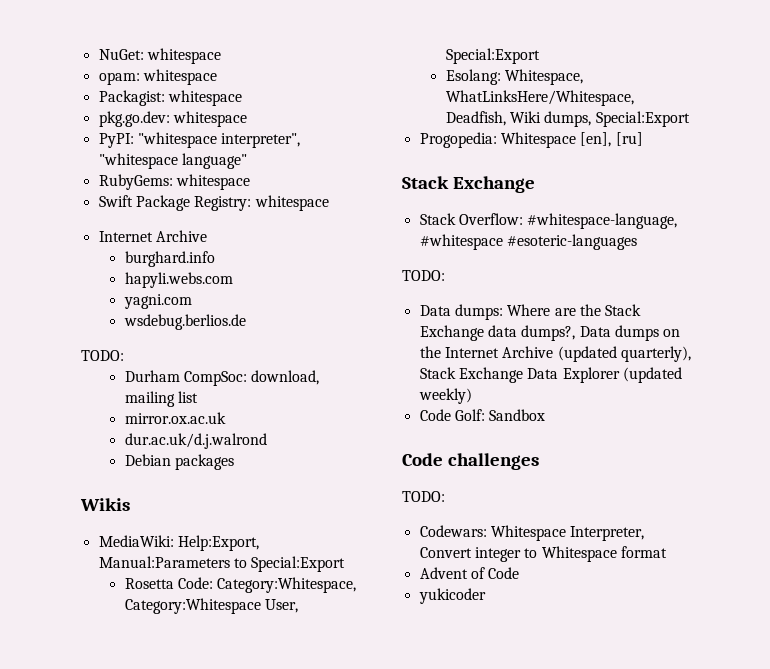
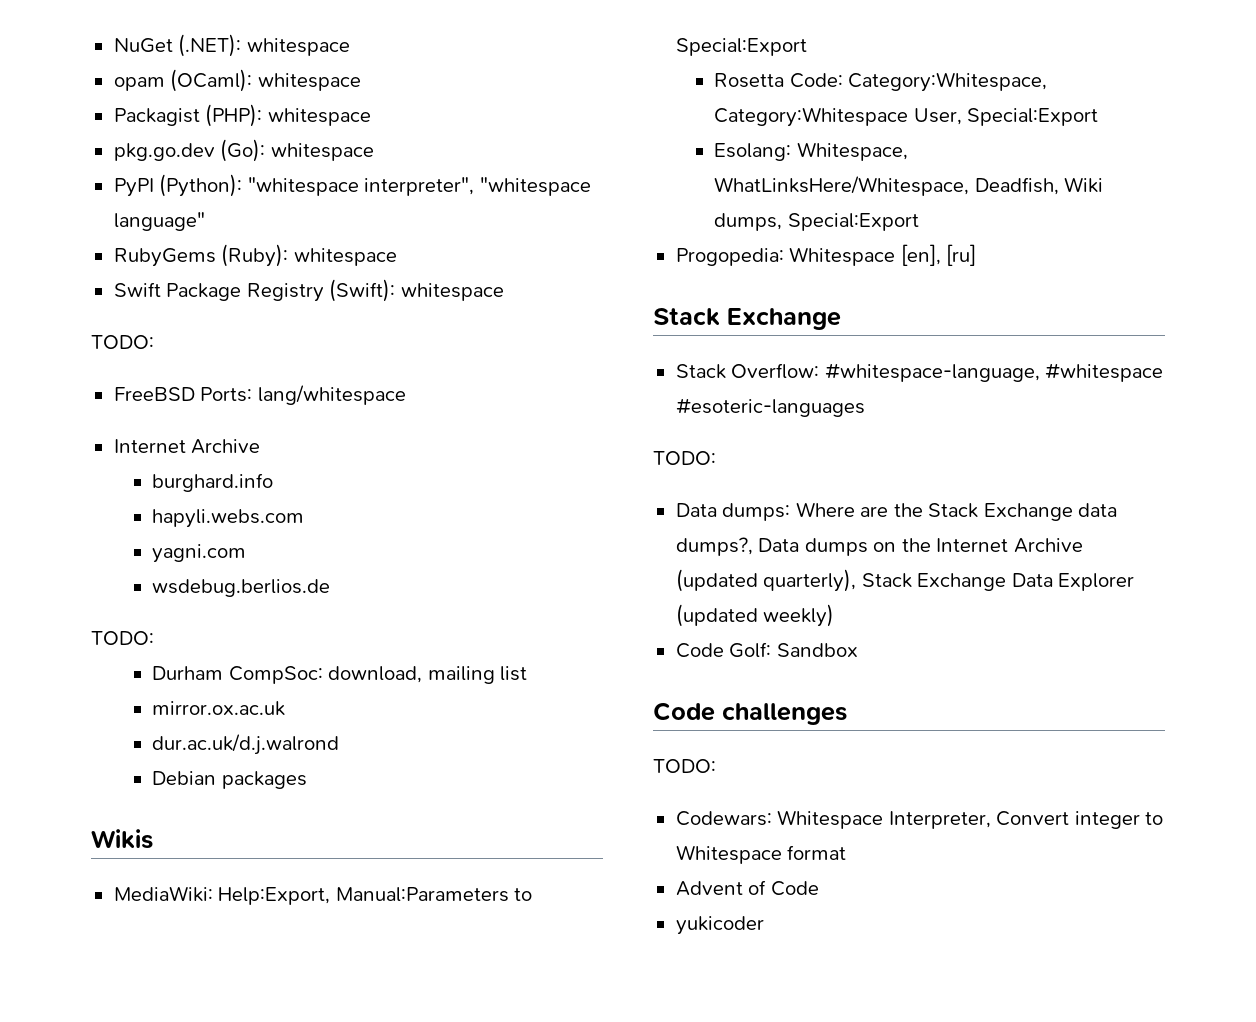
- NuGet: whitespace
- opam: whitespace
- Packagist: whitespace
- pkg.go.dev: whitespace
- PyPI: "whitespace interpreter", "whitespace language"
+ NuGet (.NET): whitespace
+ opam (OCaml): whitespace
+ Packagist (PHP): whitespace
+ pkg.go.dev (Go): whitespace
+ PyPI (Python): "whitespace interpreter", "whitespace language"
- RubyGems: whitespace
+ RubyGems (Ruby): whitespace
- Swift Package Registry: whitespace
+ Swift Package Registry (Swift): whitespace
+ TODO:
+ FreeBSD Ports: lang/whitespace

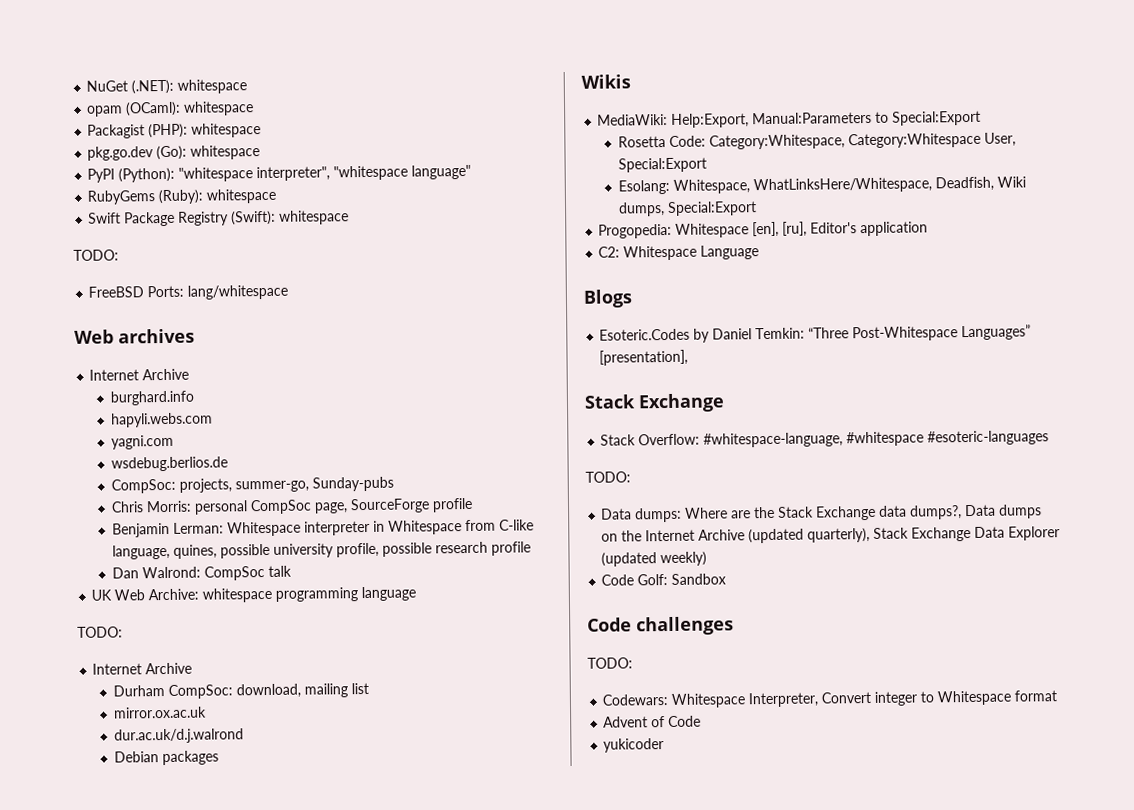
+ Web archives
  wsdebug.berlios.de
+ CompSoc: projects, summer-go, Sunday-pubs
+ Chris Morris: personal CompSoc page, SourceForge profile
+ Benjamin Lerman: Whitespace interpreter in Whitespace from C-like language, quines, possible university profile, possible research profile
+ Dan Walrond: CompSoc talk
+ UK Web Archive: whitespace programming language
  TODO:
+ Internet Archive
- Progopedia: Whitespace [en], [ru]
+ Progopedia: Whitespace [en], [ru], Editor's application
+ C2: Whitespace Language
+ Blogs
+ Esoteric.Codes by Daniel Temkin: “Three Post-Whitespace Languages” [presentation],

